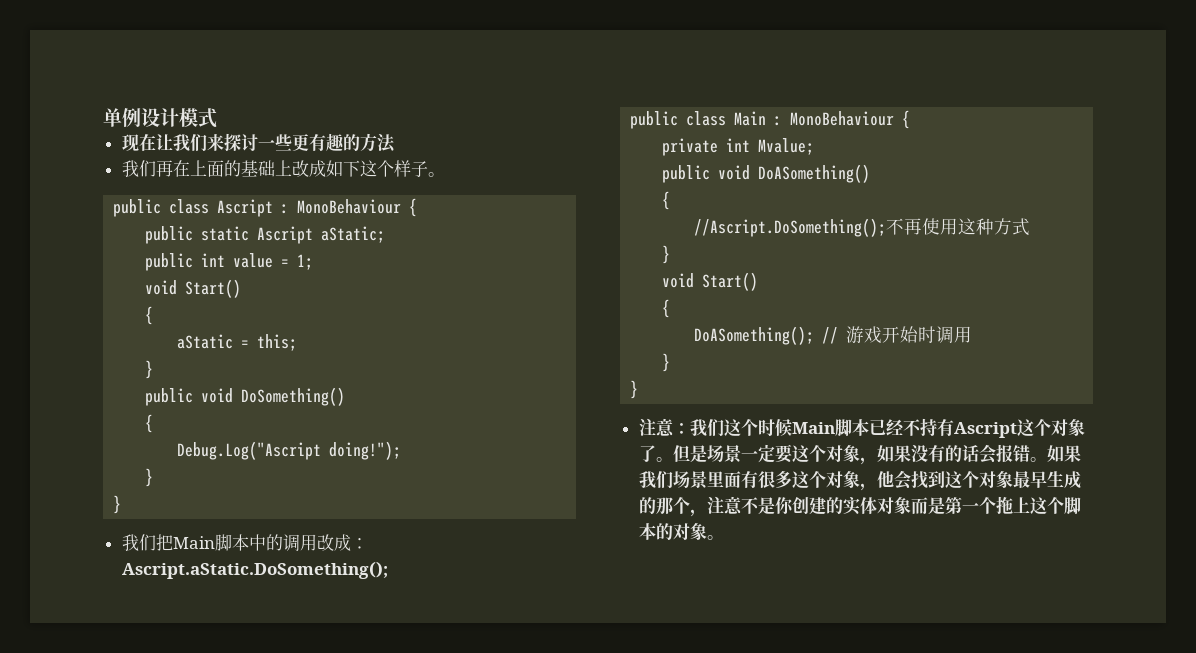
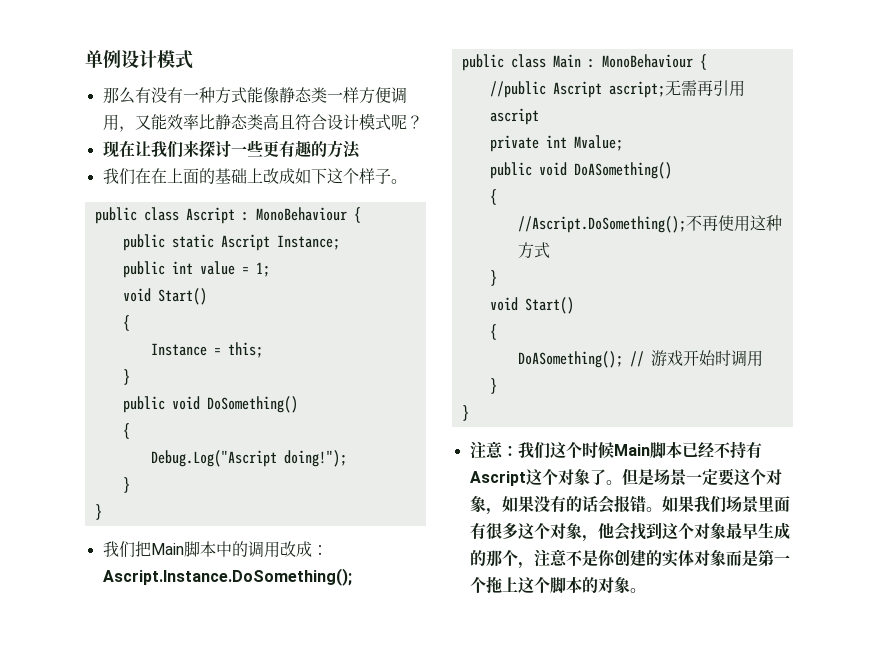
+ 那么有没有一种方式能像静态类一样方便调用，又能效率比静态类高且符合设计模式呢？
- 我们再在上面的基础上改成如下这个样子。
+ 我们在在上面的基础上改成如下这个样子。
- public static Ascript aStatic;
+ public static Ascript Instance;
- aStatic = this;
+ Instance = this;
- 我们把Main脚本中的调用改成：Ascript.aStatic.DoSomething();
+ 我们把Main脚本中的调用改成：Ascript.Instance.DoSomething();
+ //public Ascript ascript;无需再引用ascript

